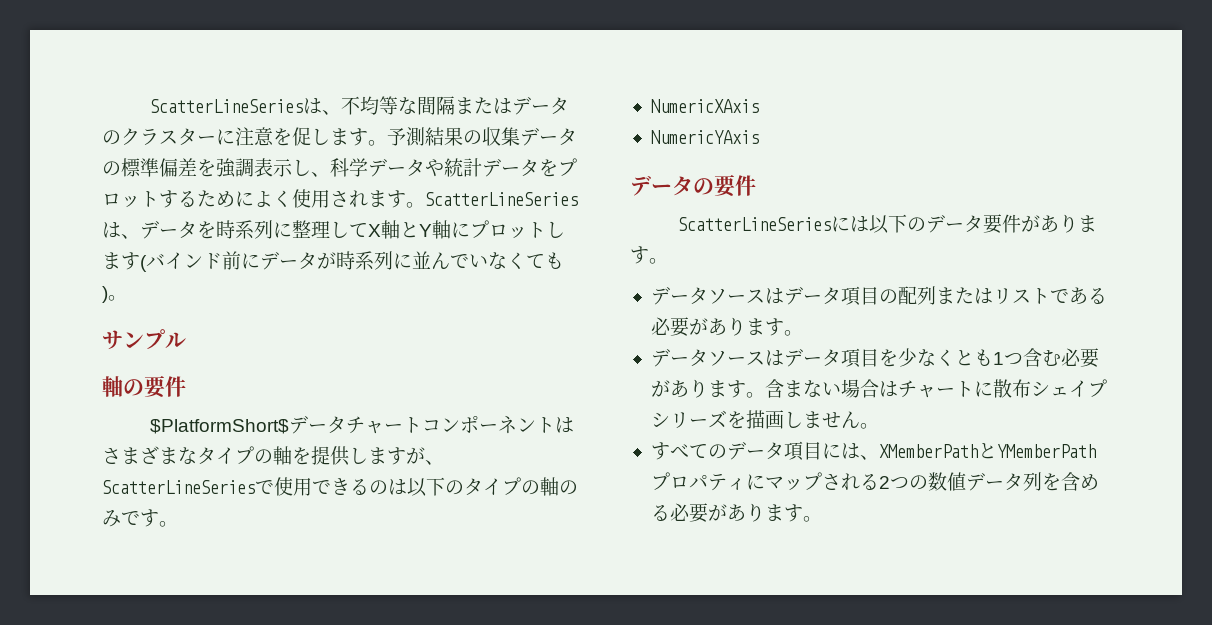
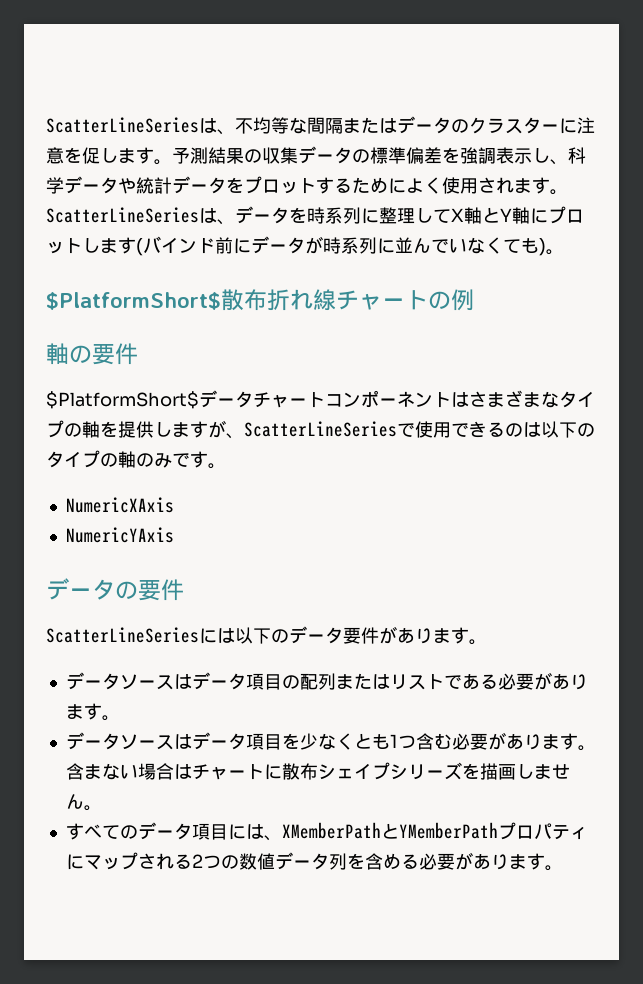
- サンプル
+ $PlatformShort$散布折れ線チャートの例

